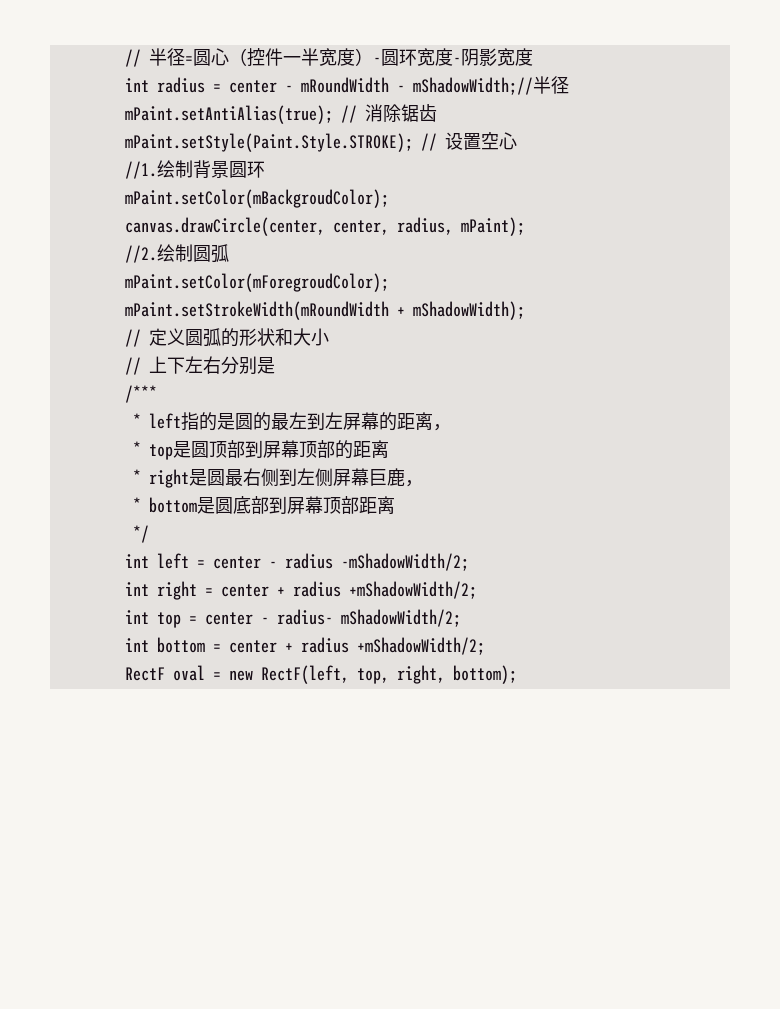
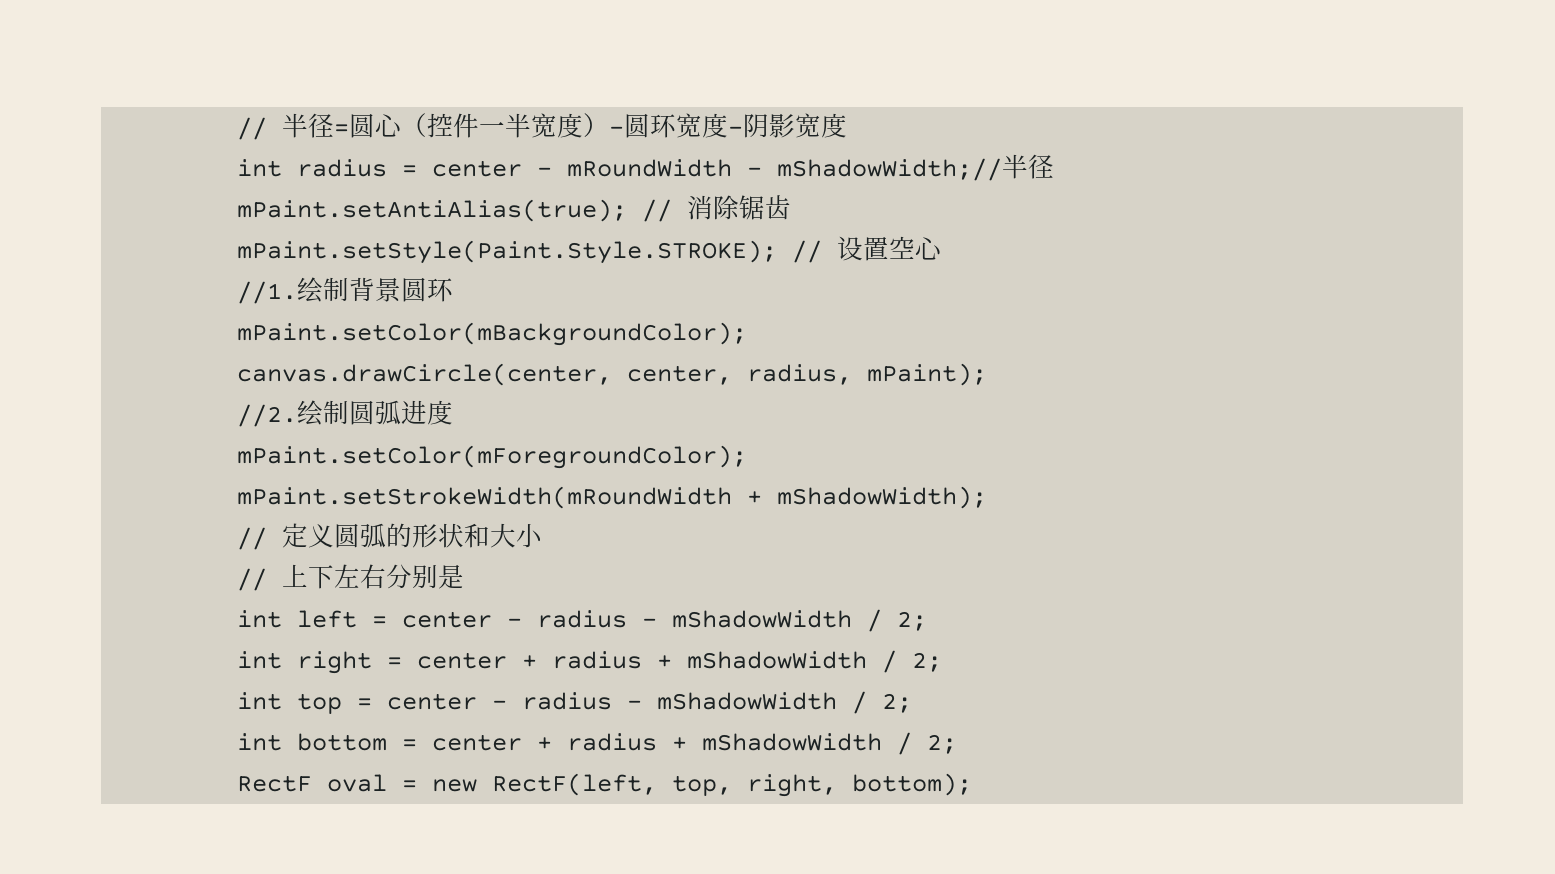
- mPaint.setColor(mBackgroudColor);
+ mPaint.setColor(mBackgroundColor);
- 绘制圆弧
- mPaint.setColor(mForegroudColor);
+ 绘制圆弧进度
+ mPaint.setColor(mForegroundColor);
- /***
- * left指的是圆的最左到左屏幕的距离，
- * top是圆顶部到屏幕顶部的距离
- * right是圆最右侧到左侧屏幕巨鹿，
- * bottom是圆底部到屏幕顶部距离
- */
- int left = center - radius -mShadowWidth/2;
+ int left = center - radius - mShadowWidth / 2;
- int right = center + radius +mShadowWidth/2;
+ int right = center + radius + mShadowWidth / 2;
- int top = center - radius- mShadowWidth/2;
+ int top = center - radius - mShadowWidth / 2;
- int bottom = center + radius +mShadowWidth/2;
+ int bottom = center + radius + mShadowWidth / 2;

